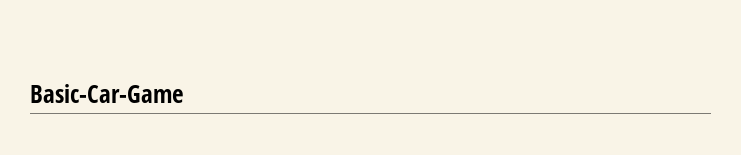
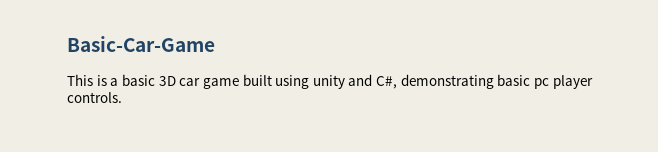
+ This is a basic 3D car game built using unity and C#, demonstrating basic pc player controls.

